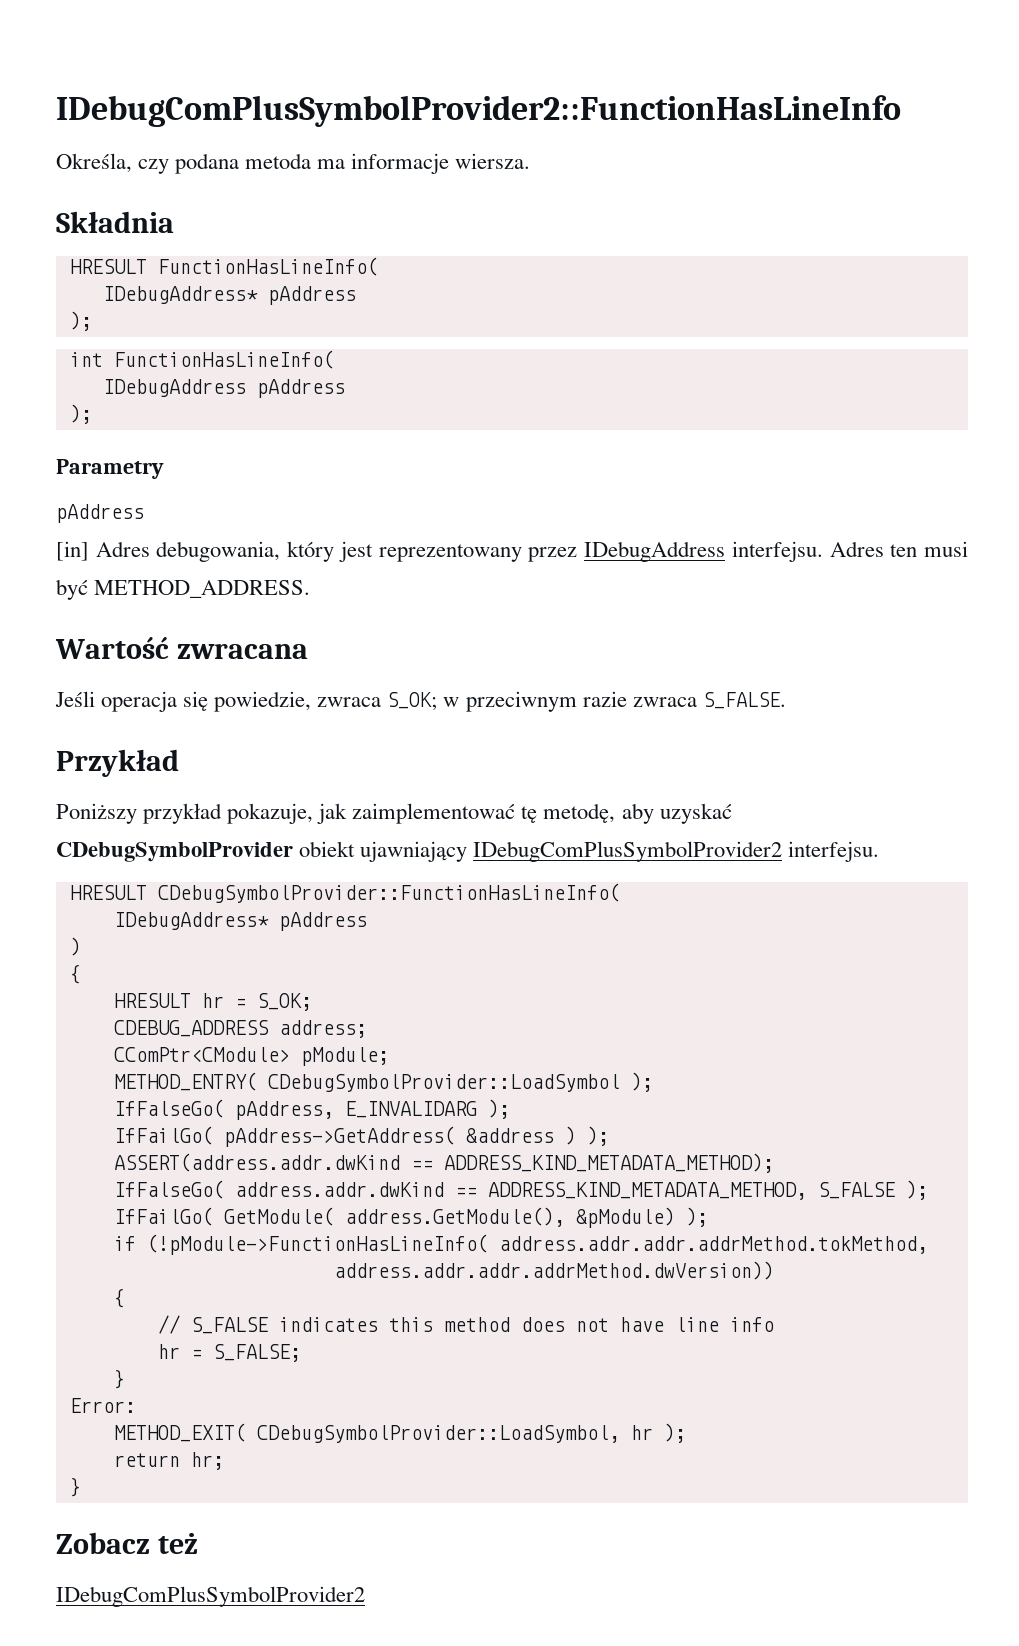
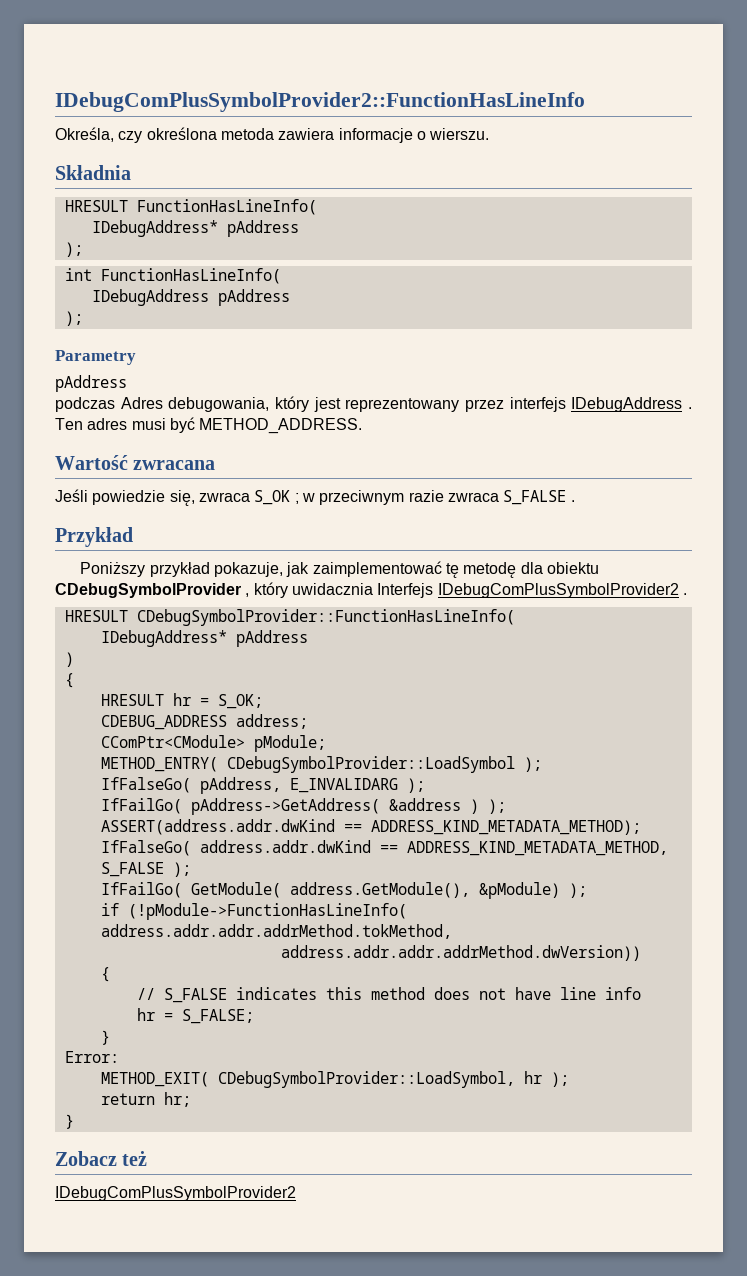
- Określa, czy podana metoda ma informacje wiersza.
+ Określa, czy określona metoda zawiera informacje o wierszu.
- [in] Adres debugowania, który jest reprezentowany przez IDebugAddress interfejsu. Adres ten musi być METHOD_ADDRESS.
+ podczas Adres debugowania, który jest reprezentowany przez interfejs IDebugAddress . Ten adres musi być METHOD_ADDRESS.
- Jeśli operacja się powiedzie, zwraca S_OK; w przeciwnym razie zwraca S_FALSE.
+ Jeśli powiedzie się, zwraca S_OK ; w przeciwnym razie zwraca S_FALSE .
- Poniższy przykład pokazuje, jak zaimplementować tę metodę, aby uzyskać CDebugSymbolProvider obiekt ujawniający IDebugComPlusSymbolProvider2 interfejsu.
+ Poniższy przykład pokazuje, jak zaimplementować tę metodę dla obiektu CDebugSymbolProvider , który uwidacznia Interfejs IDebugComPlusSymbolProvider2 .

